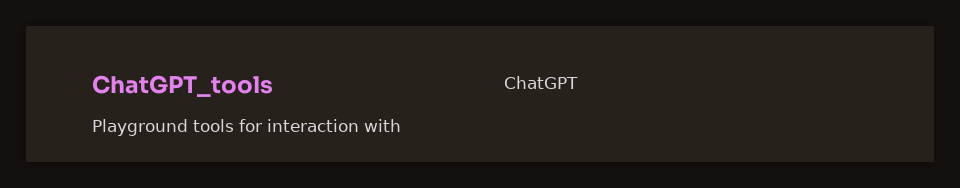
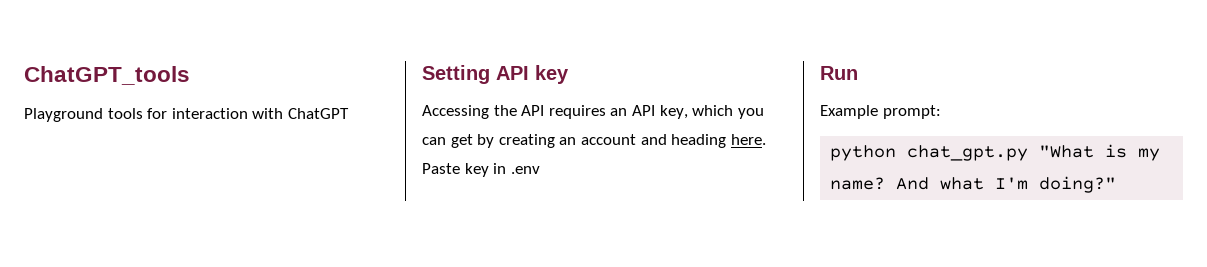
+ Setting API key
+ Accessing the API requires an API key, which you can get by creating an account and heading here. Paste key in .env
+ Run
+ Example prompt:
+ python chat_gpt.py "What is my name? And what I'm doing?"

